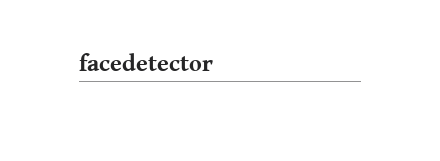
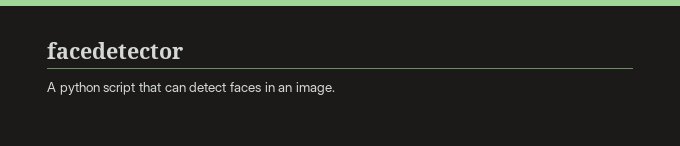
+ A python script that can detect faces in an image.

